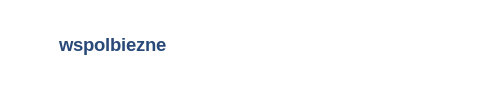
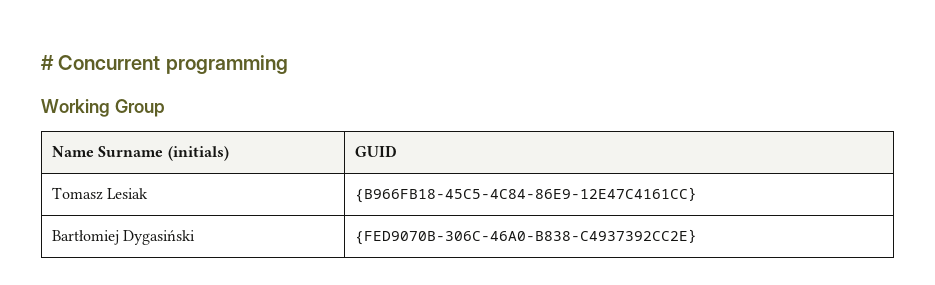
- wspolbiezne
+ # Concurrent programming
+ Working Group
+ Name Surname (initials) | GUID
+ Tomasz Lesiak | {B966FB18-45C5-4C84-86E9-12E47C4161CC}
+ Bartłomiej Dygasiński | {FED9070B-306C-46A0-B838-C4937392CC2E}

